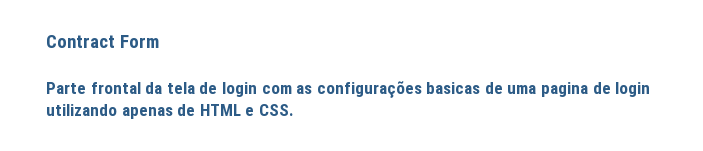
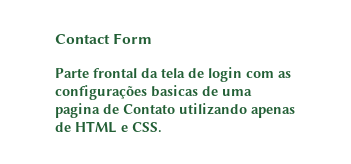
- Contract Form
+ Contact Form
- Parte frontal da tela de login com as configurações basicas de uma pagina de login utilizando apenas de HTML e CSS.
+ Parte frontal da tela de login com as configurações basicas de uma pagina de Contato utilizando apenas de HTML e CSS.

